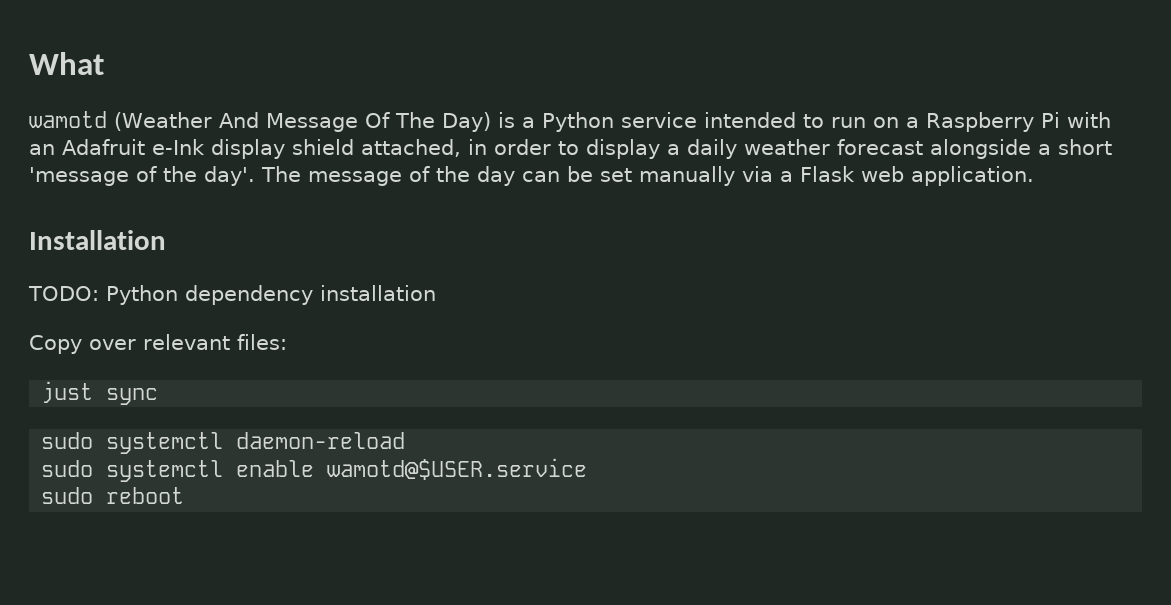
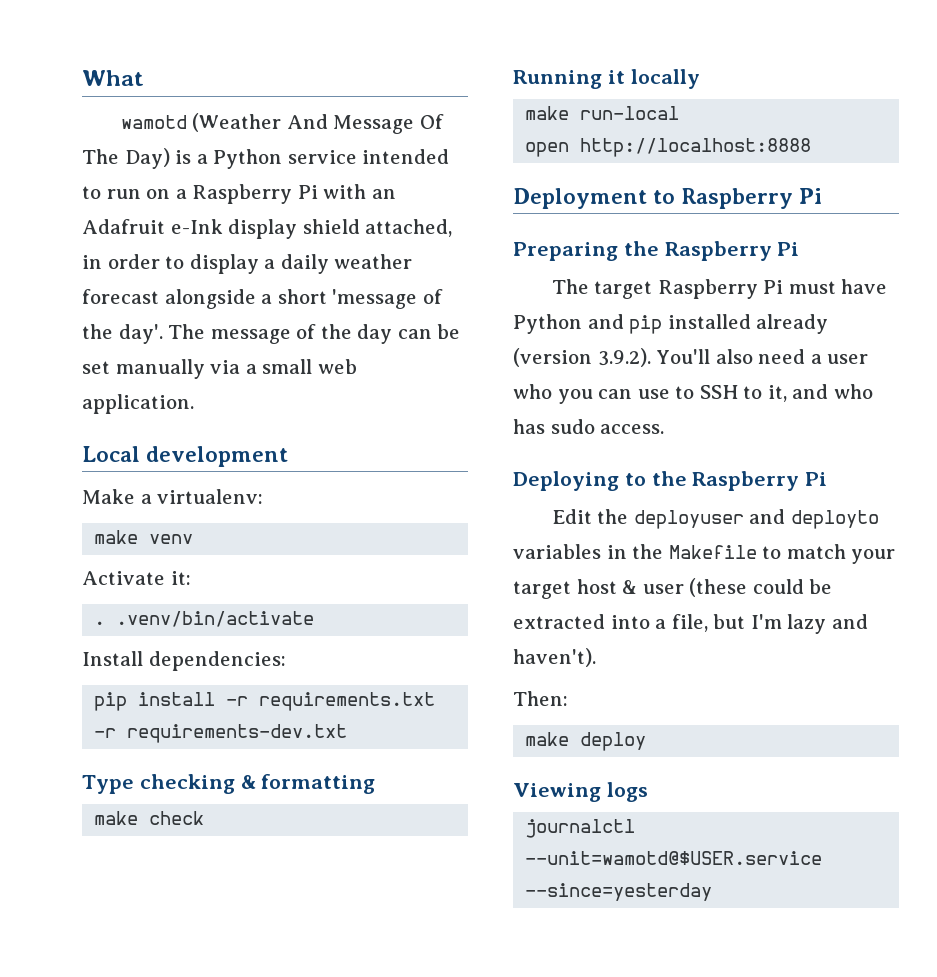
- The message of the day can be set manually via a Flask web application.
+ The message of the day can be set manually via a small web application.
- Installation
- TODO: Python dependency installation
- Copy over relevant files:
- just sync
- sudo systemctl daemon-reload
- sudo systemctl enable wamotd@$USER.service
- sudo reboot
+ Local development
+ Make a virtualenv:
+ make venv
+ Activate it:
+ . .venv/bin/activate
+ Install dependencies:
+ pip install -r requirements.txt -r requirements-dev.txt
+ Type checking & formatting
+ make check
+ Running it locally
+ make run-local
+ open http://localhost:8888
+ Deployment to Raspberry Pi
+ Preparing the Raspberry Pi
+ The target Raspberry Pi must have Python and pip installed already (version 3.9.2). You'll also need a user who you can use to SSH to it, and who has sudo access.
+ Deploying to the Raspberry Pi
+ Edit the deployuser and deployto variables in the Makefile to match your target host & user (these could be extracted into a file, but I'm lazy and haven't).
+ Then:
+ make deploy
+ Viewing logs
+ journalctl --unit=wamotd@$USER.service --since=yesterday

